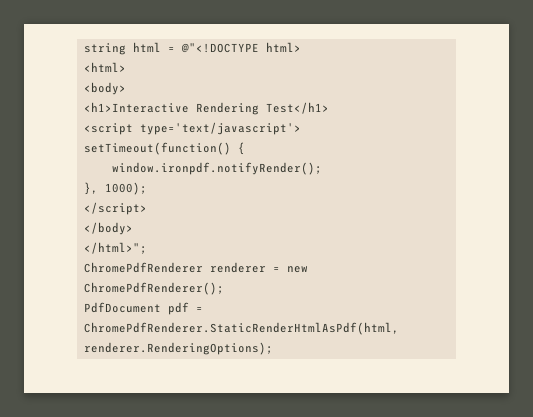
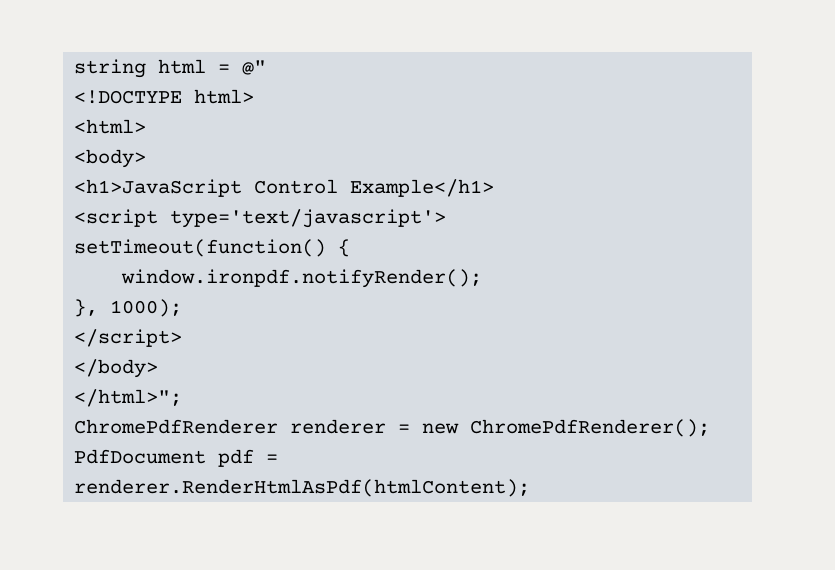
- string html = @"<!DOCTYPE html>
+ string html = @"
+ <!DOCTYPE html>
- <h1>Interactive Rendering Test</h1>
+ <h1>JavaScript Control Example</h1>
- PdfDocument pdf = ChromePdfRenderer.StaticRenderHtmlAsPdf(html, renderer.RenderingOptions);
+ PdfDocument pdf = renderer.RenderHtmlAsPdf(htmlContent);

